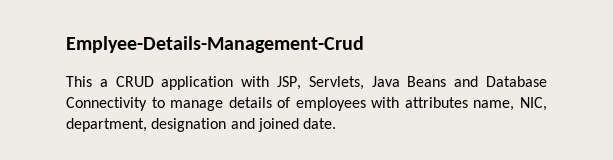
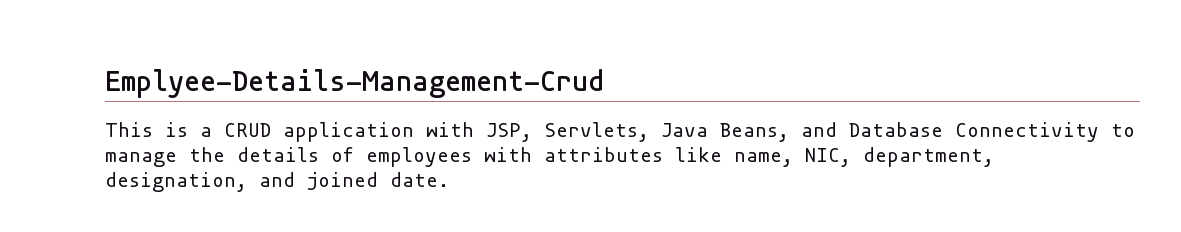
- This a CRUD application with JSP, Servlets, Java Beans and Database Connectivity to manage details of employees with attributes name, NIC, department, designation and joined date.
+ This is a CRUD application with JSP, Servlets, Java Beans, and Database Connectivity to manage the details of employees with attributes like name, NIC, department, designation, and joined date.

